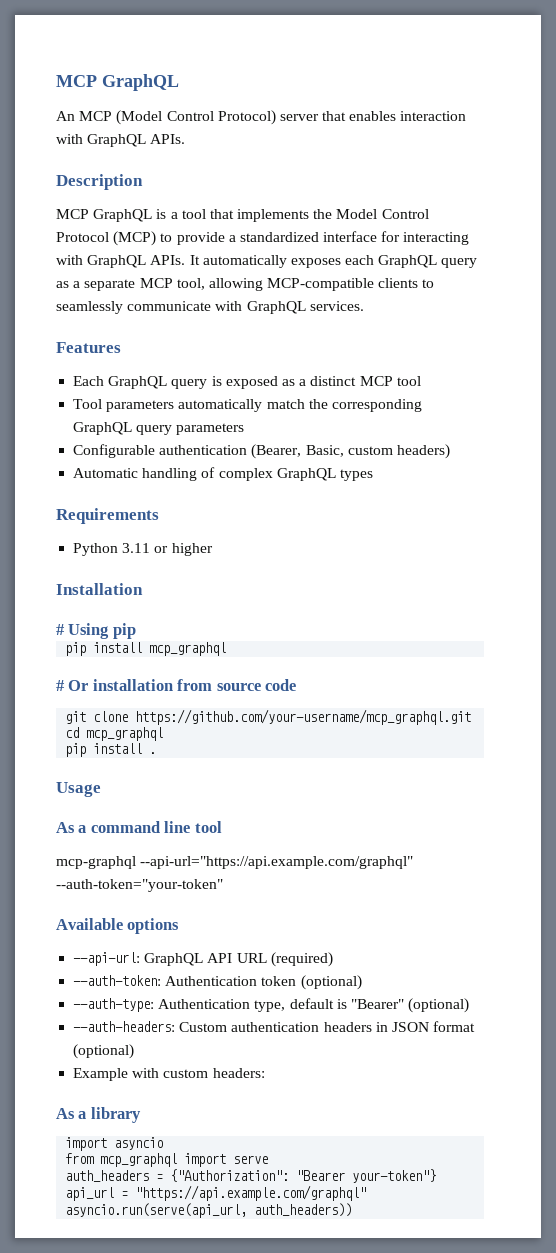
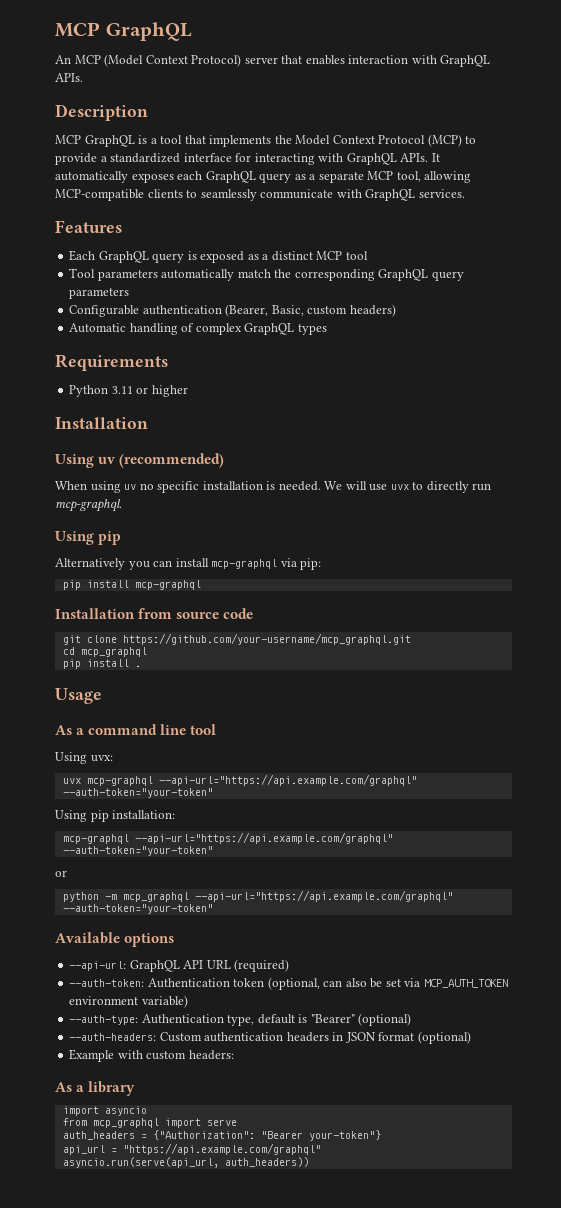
- An MCP (Model Control Protocol) server that enables interaction with GraphQL APIs.
+ An MCP (Model Context Protocol) server that enables interaction with GraphQL APIs.
- MCP GraphQL is a tool that implements the Model Control Protocol (MCP) to provide a standardized interface for interacting with GraphQL APIs.
+ MCP GraphQL is a tool that implements the Model Context Protocol (MCP) to provide a standardized interface for interacting with GraphQL APIs.
- # Using pip
- pip install mcp_graphql
- # Or installation from source code
+ Using uv (recommended)
+ When using uv no specific installation is needed. We will use uvx to directly run mcp-graphql.
+ Using pip
+ Alternatively you can install mcp-graphql via pip:
+ pip install mcp-graphql
+ Installation from source code
+ Using uvx:
+ uvx mcp-graphql --api-url="https://api.example.com/graphql" --auth-token="your-token"
+ Using pip installation:
  mcp-graphql --api-url="https://api.example.com/graphql" --auth-token="your-token"
+ or
+ python -m mcp_graphql --api-url="https://api.example.com/graphql" --auth-token="your-token"
- --auth-token: Authentication token (optional)
+ --auth-token: Authentication token (optional, can also be set via MCP_AUTH_TOKEN environment variable)

